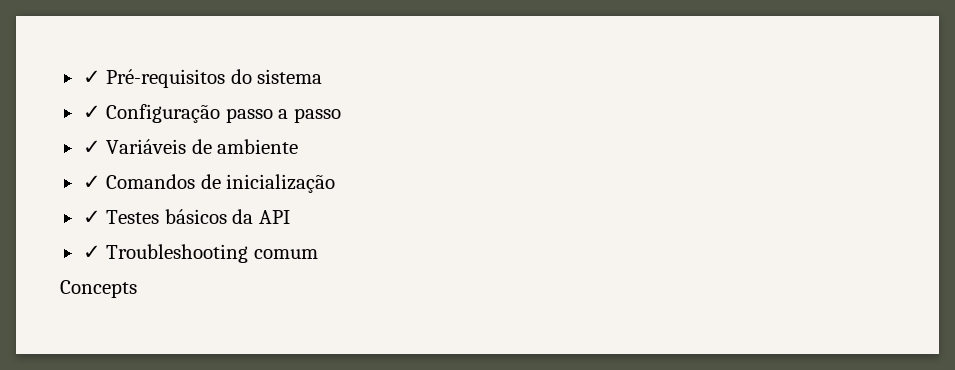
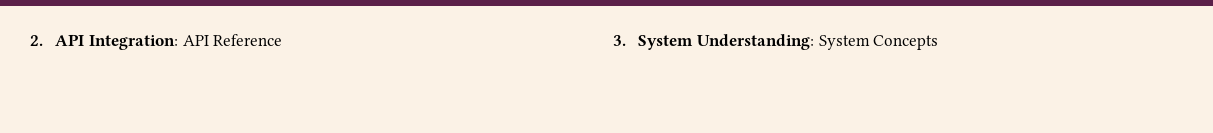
- ✓ Pré-requisitos do sistema
- ✓ Configuração passo a passo
- ✓ Variáveis de ambiente
- ✓ Comandos de inicialização
- ✓ Testes básicos da API
- ✓ Troubleshooting comum
- Concepts
+ 2. API Integration: API Reference
+ 3. System Understanding: System Concepts

